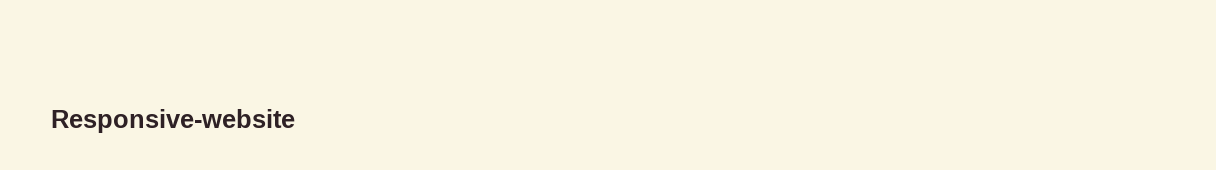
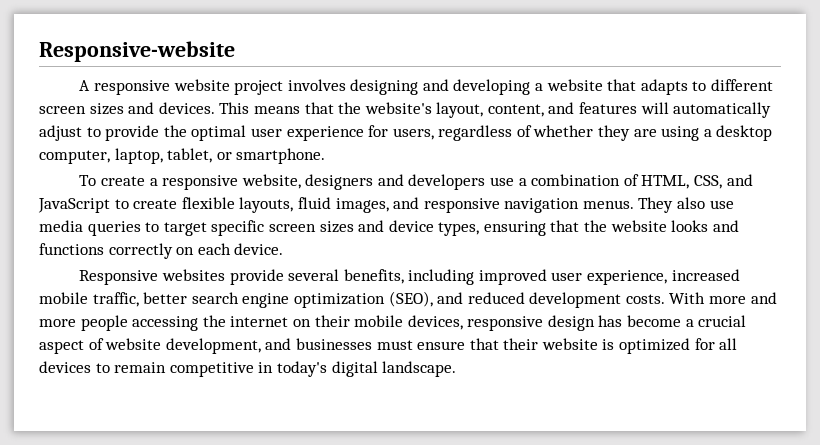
+ A responsive website project involves designing and developing a website that adapts to different screen sizes and devices. This means that the website's layout, content, and features will automatically adjust to provide the optimal user experience for users, regardless of whether they are using a desktop computer, laptop, tablet, or smartphone.
+ To create a responsive website, designers and developers use a combination of HTML, CSS, and JavaScript to create flexible layouts, fluid images, and responsive navigation menus. They also use media queries to target specific screen sizes and device types, ensuring that the website looks and functions correctly on each device.
+ Responsive websites provide several benefits, including improved user experience, increased mobile traffic, better search engine optimization (SEO), and reduced development costs. With more and more people accessing the internet on their mobile devices, responsive design has become a crucial aspect of website development, and businesses must ensure that their website is optimized for all devices to remain competitive in today's digital landscape.

